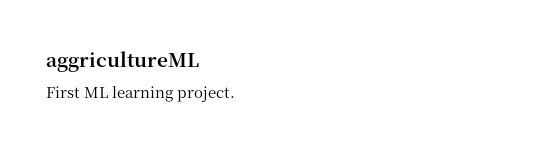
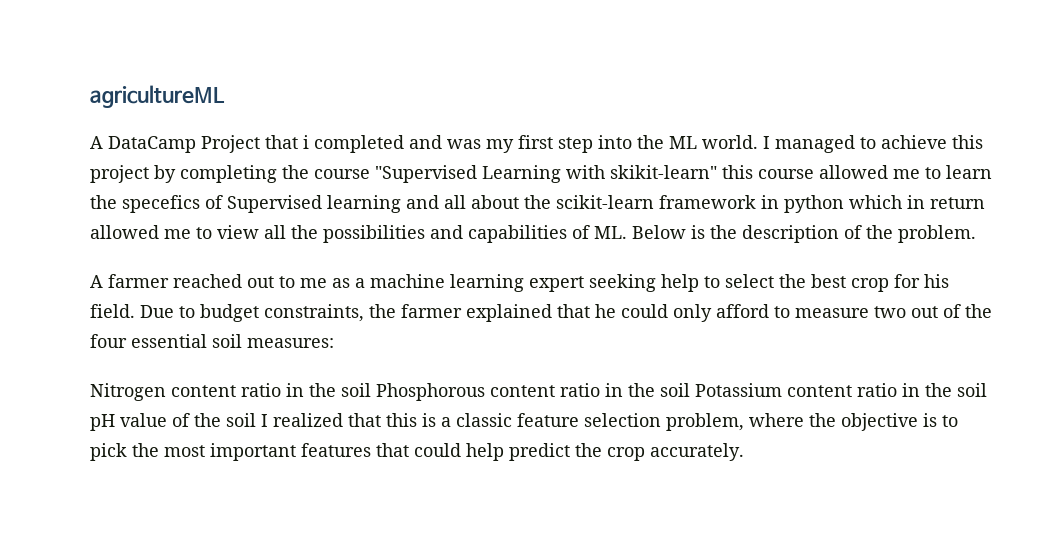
- aggricultureML
- First ML learning project.
+ agricultureML
+ A DataCamp Project that i completed and was my first step into the ML world. I managed to achieve this project by completing the course "Supervised Learning with skikit-learn" this course allowed me to learn the specefics of Supervised learning and all about the scikit-learn framework in python which in return allowed me to view all the possibilities and capabilities of ML. Below is the description of the problem.
+ A farmer reached out to me as a machine learning expert seeking help to select the best crop for his field. Due to budget constraints, the farmer explained that he could only afford to measure two out of the four essential soil measures:
+ Nitrogen content ratio in the soil Phosphorous content ratio in the soil Potassium content ratio in the soil pH value of the soil I realized that this is a classic feature selection problem, where the objective is to pick the most important features that could help predict the crop accurately.

